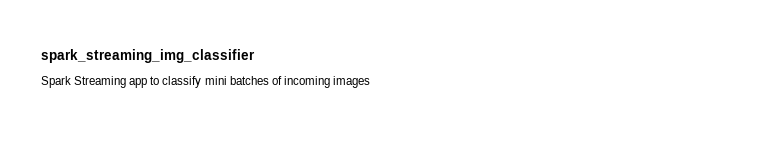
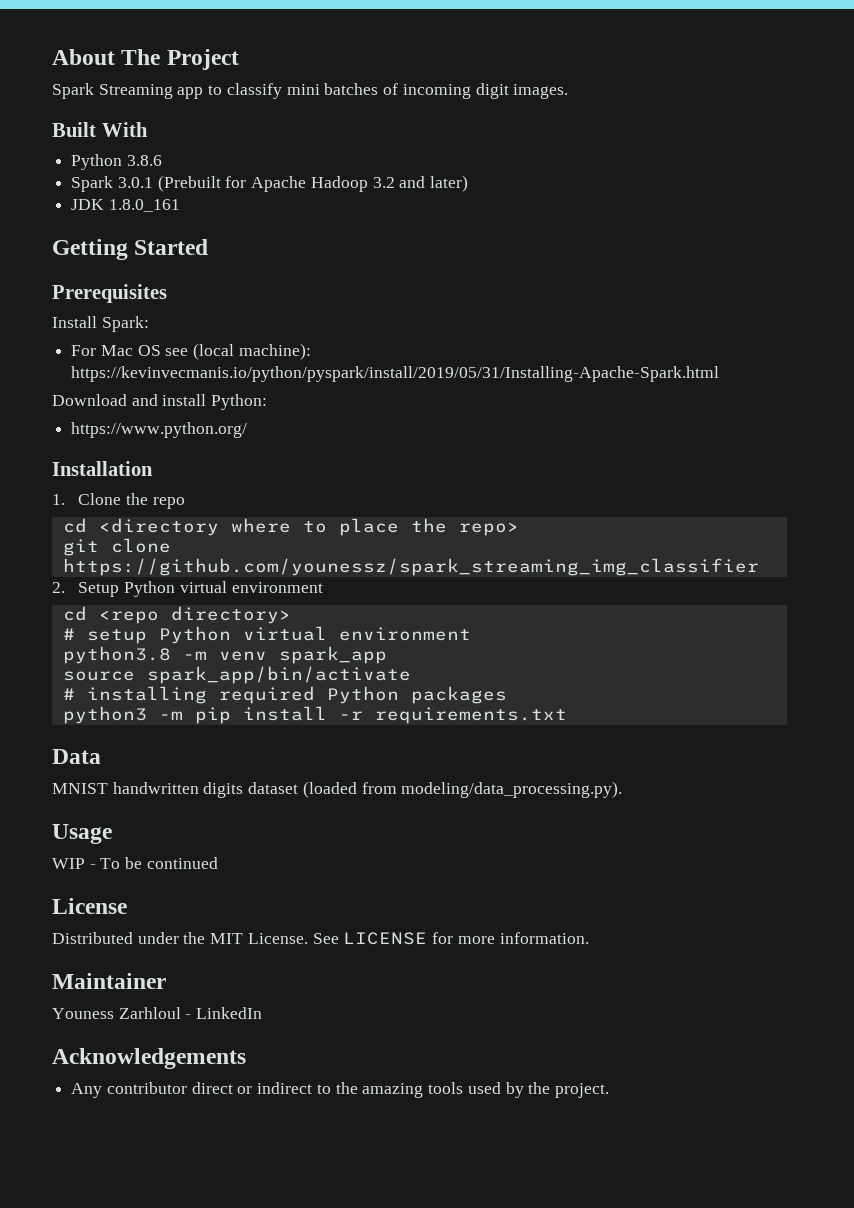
- spark_streaming_img_classifier
+ About The Project
- Spark Streaming app to classify mini batches of incoming images
+ Spark Streaming app to classify mini batches of incoming digit images.
+ Built With
+ Python 3.8.6
+ Spark 3.0.1 (Prebuilt for Apache Hadoop 3.2 and later)
+ JDK 1.8.0_161
+ Getting Started
+ Prerequisites
+ Install Spark:
+ For Mac OS see (local machine): https://kevinvecmanis.io/python/pyspark/install/2019/05/31/Installing-Apache-Spark.html
+ Download and install Python:
+ https://www.python.org/
+ Installation
+ 1. Clone the repo
+ cd <directory where to place the repo>
+ git clone https://github.com/younessz/spark_streaming_img_classifier
+ 2. Setup Python virtual environment
+ cd <repo directory>
+ # setup Python virtual environment
+ python3.8 -m venv spark_app
+ source spark_app/bin/activate
+ # installing required Python packages
+ python3 -m pip install -r requirements.txt
+ Data
+ MNIST handwritten digits dataset (loaded from modeling/data_processing.py).
+ Usage
+ WIP - To be continued
+ License
+ Distributed under the MIT License. See LICENSE for more information.
+ Maintainer
+ Youness Zarhloul - LinkedIn
+ Acknowledgements
+ Any contributor direct or indirect to the amazing tools used by the project.

